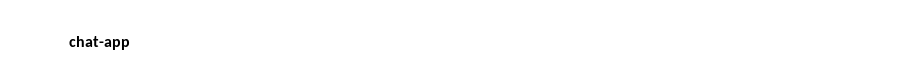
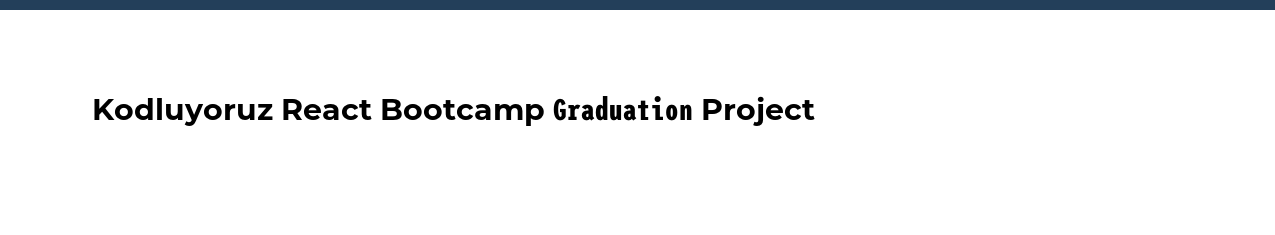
- chat-app
+ Kodluyoruz React Bootcamp Graduation Project

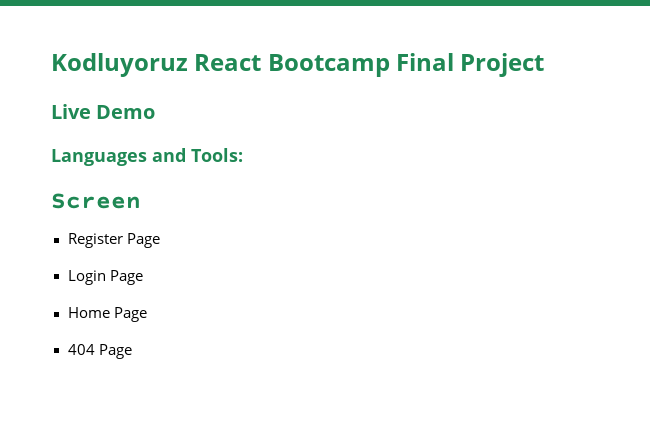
- Kodluyoruz React Bootcamp Graduation Project
+ Kodluyoruz React Bootcamp Final Project
+ Live Demo
+ Languages and Tools:
+ Screen
+ Register Page
+ Login Page
+ Home Page
+ 404 Page

